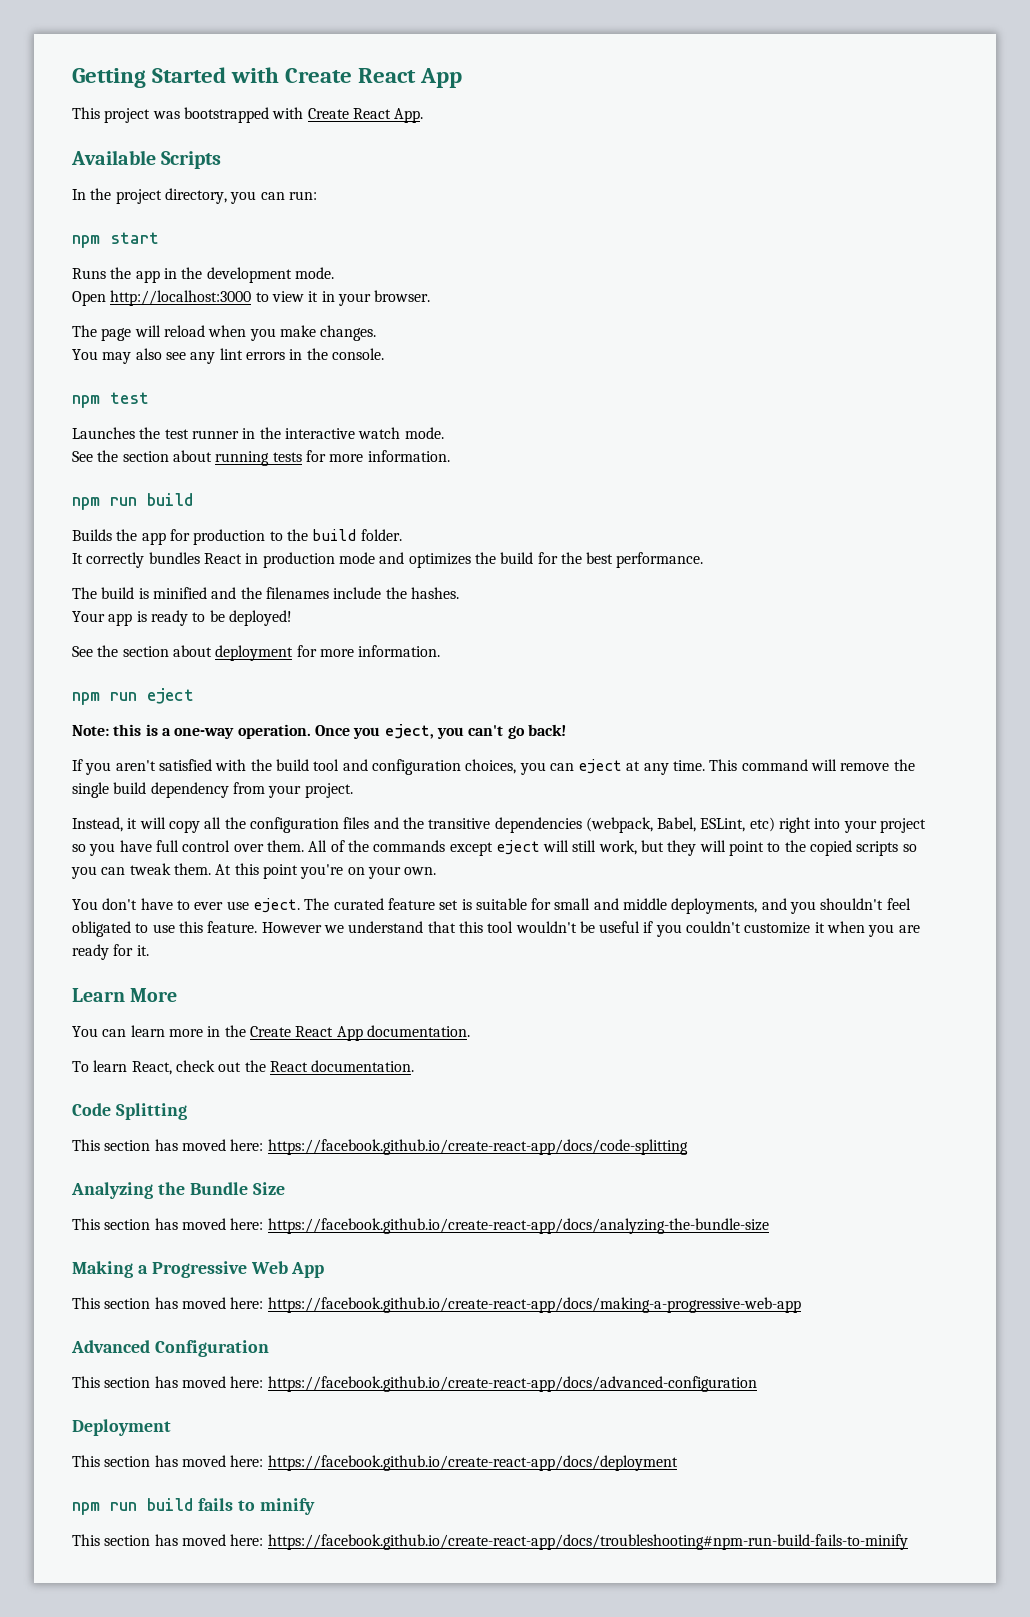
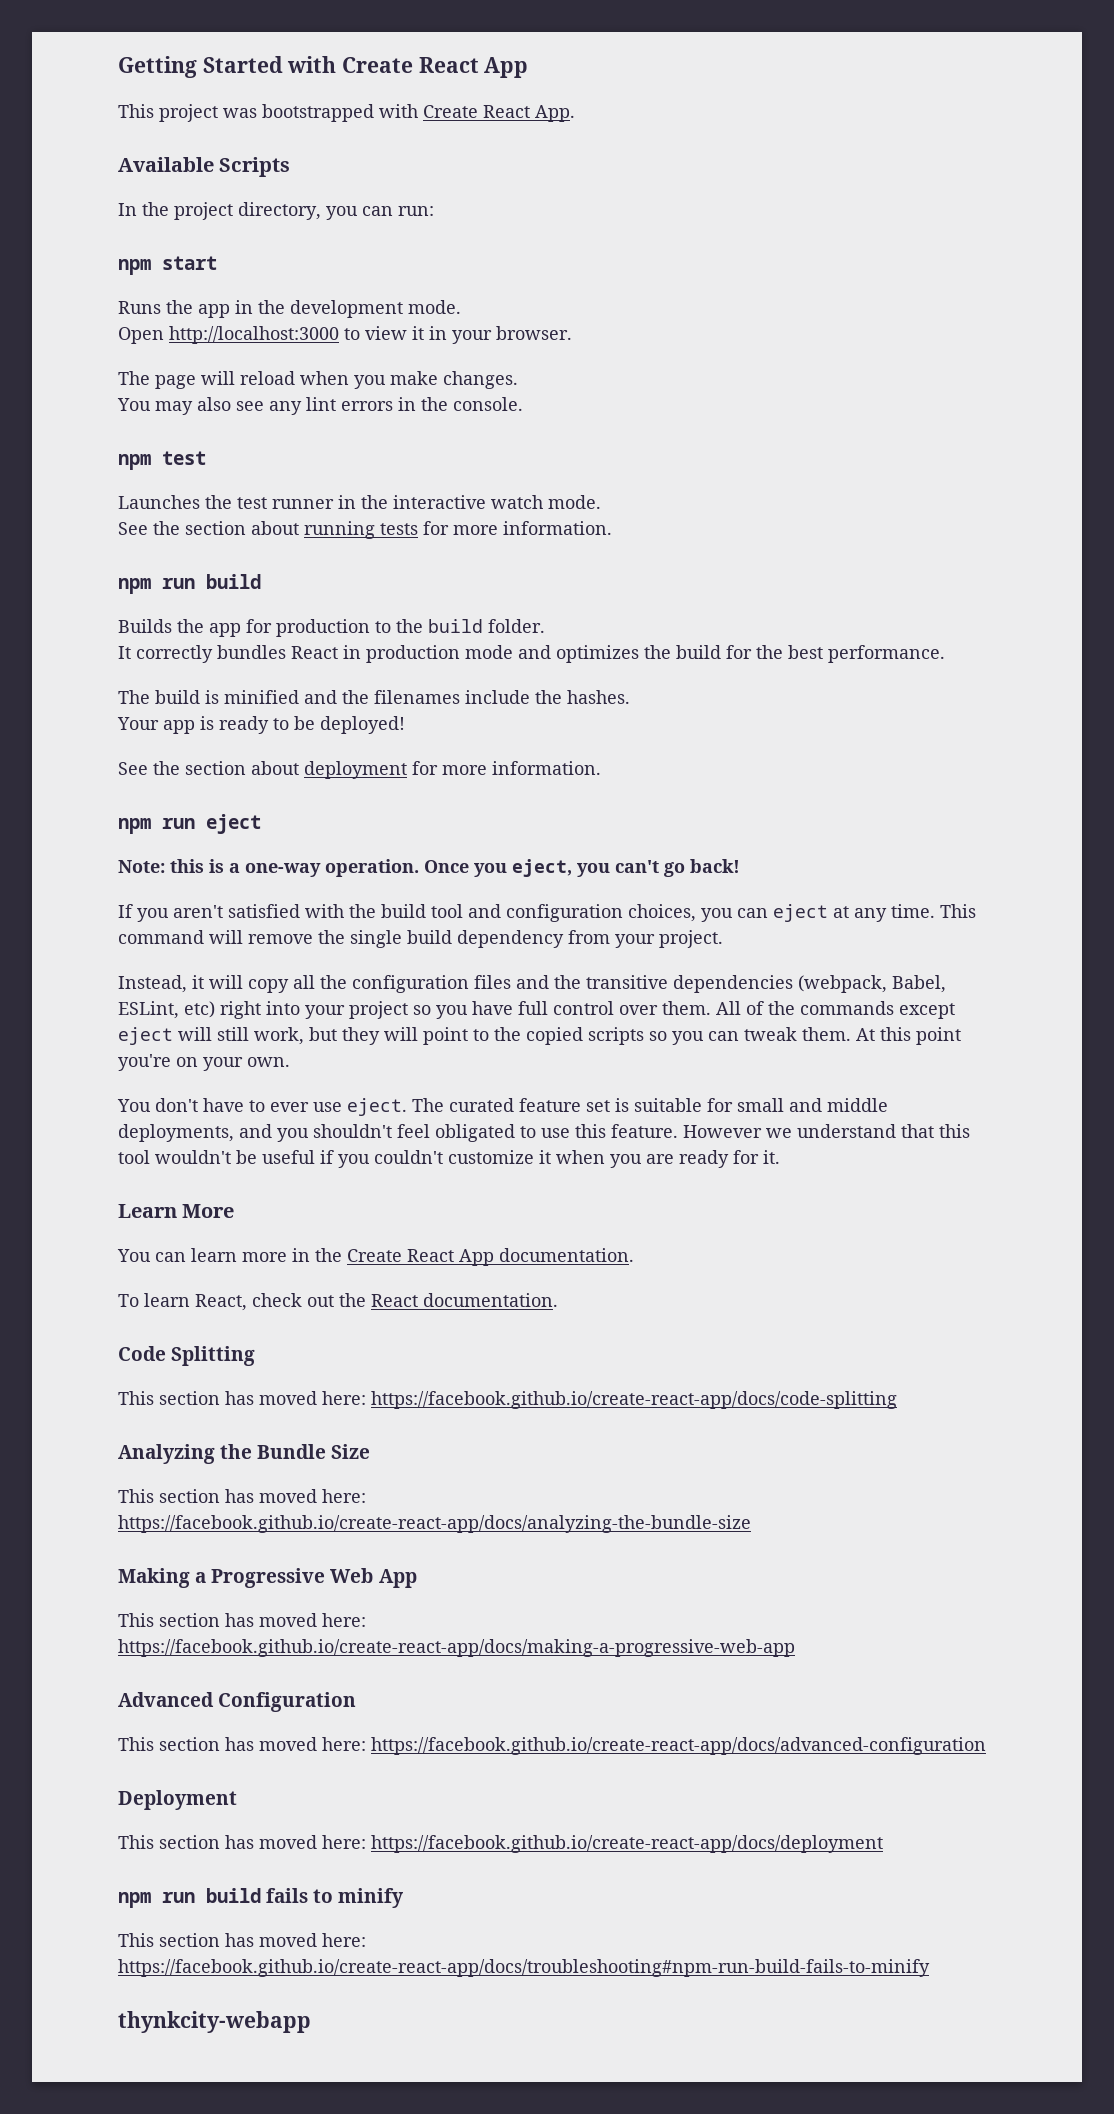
+ thynkcity-webapp

